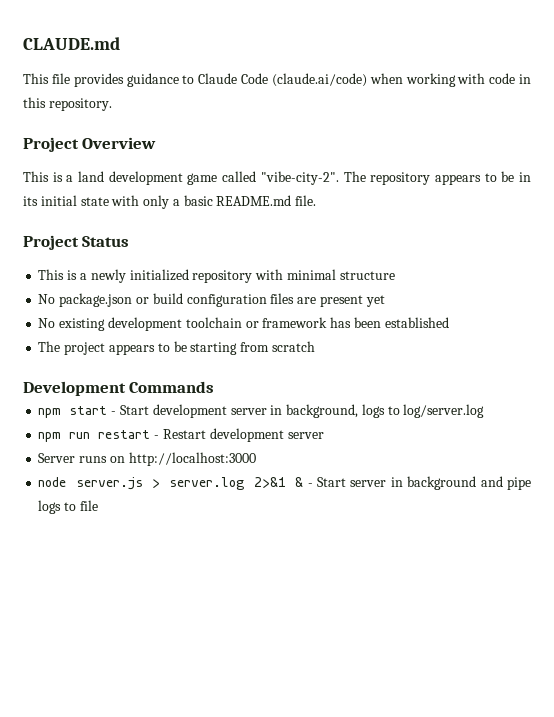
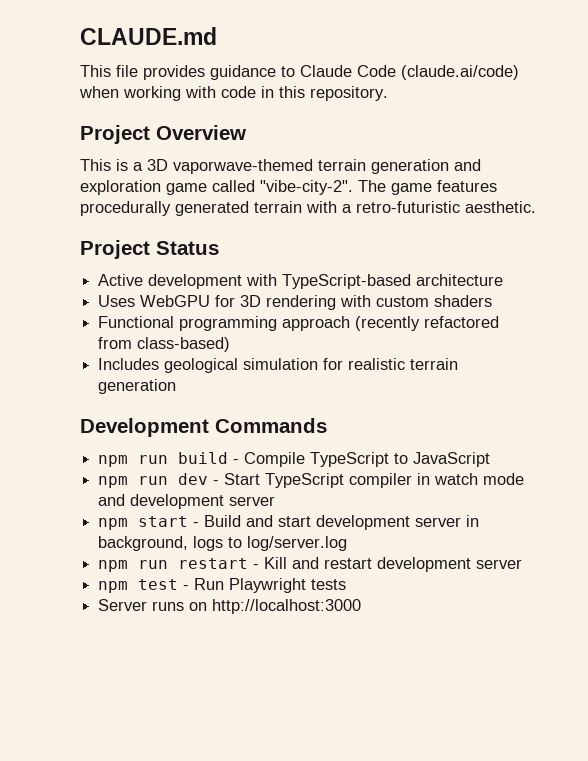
- This is a land development game called "vibe-city-2". The repository appears to be in its initial state with only a basic README.md file.
+ This is a 3D vaporwave-themed terrain generation and exploration game called "vibe-city-2". The game features procedurally generated terrain with a retro-futuristic aesthetic.
  Project Status
- This is a newly initialized repository with minimal structure
- No package.json or build configuration files are present yet
- No existing development toolchain or framework has been established
- The project appears to be starting from scratch
+ Active development with TypeScript-based architecture
+ Uses WebGPU for 3D rendering with custom shaders
+ Functional programming approach (recently refactored from class-based)
+ Includes geological simulation for realistic terrain generation
  Development Commands
+ npm run build - Compile TypeScript to JavaScript
+ npm run dev - Start TypeScript compiler in watch mode and development server
- npm start - Start development server in background, logs to log/server.log
+ npm start - Build and start development server in background, logs to log/server.log
- npm run restart - Restart development server
+ npm run restart - Kill and restart development server
+ npm test - Run Playwright tests
  Server runs on http://localhost:3000
- node server.js > server.log 2>&1 & - Start server in background and pipe logs to file

